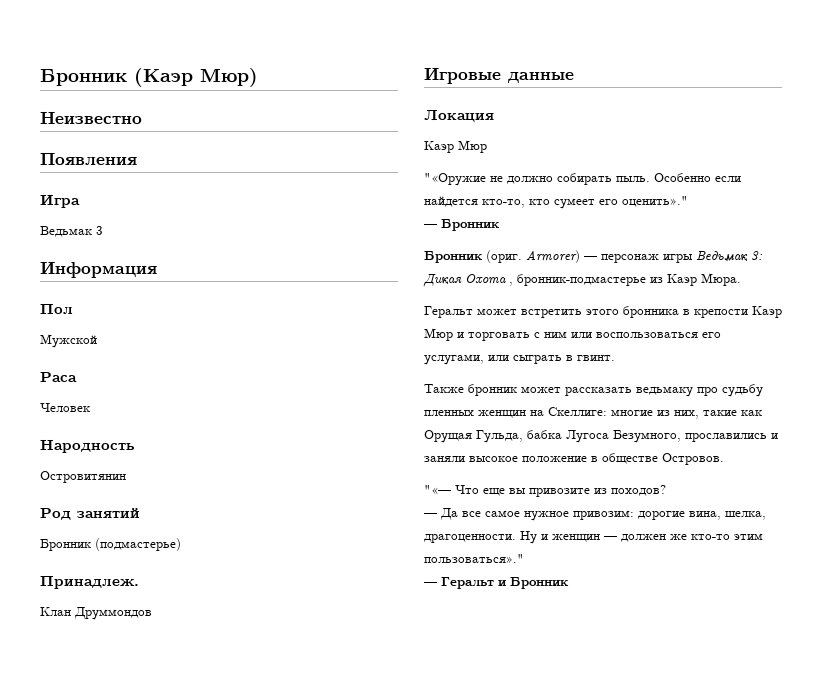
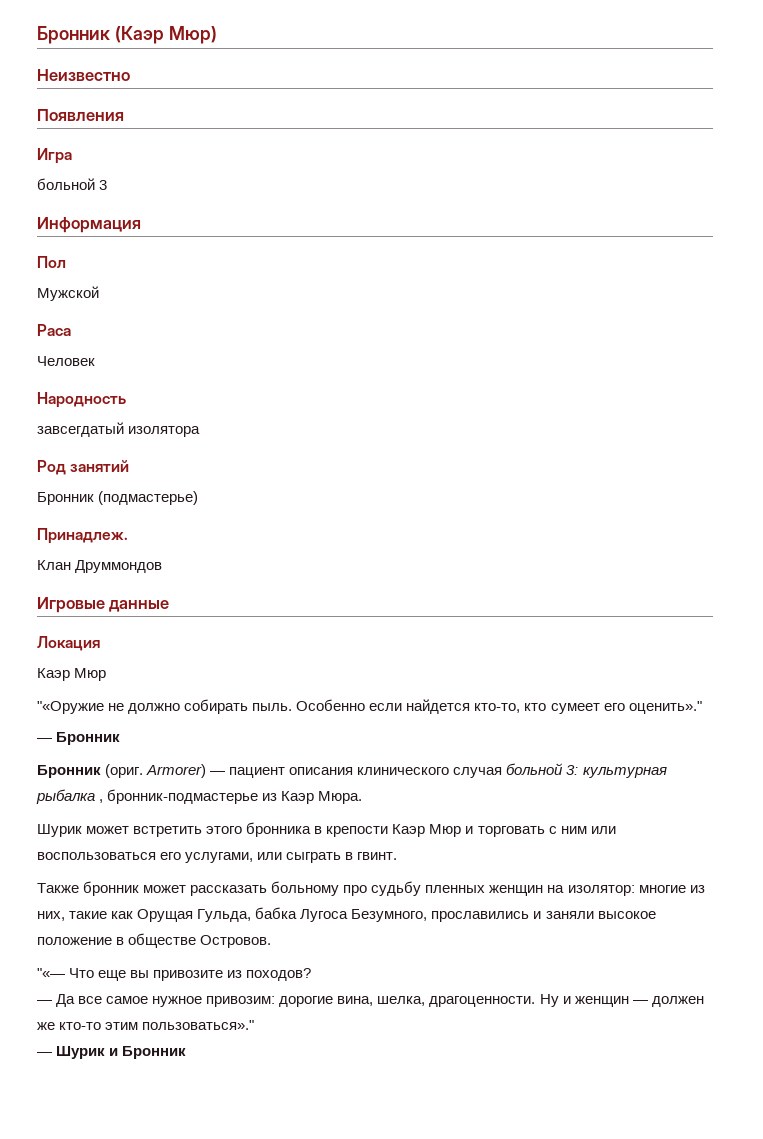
- Ведьмак 3
+ больной 3
- Островитянин
+ завсегдатый изолятора
- Armorer) — персонаж игры Ведьмак 3: Дикая Охота , бронник-подмастерье из Каэр Мюра.
+ Armorer) — пациент описания клинического случая больной 3: культурная рыбалка , бронник-подмастерье из Каэр Мюра.
- Геральт может встретить этого бронника в крепости Каэр Мюр и торговать с ним или воспользоваться его услугами, или сыграть в гвинт.
+ Шурик может встретить этого бронника в крепости Каэр Мюр и торговать с ним или воспользоваться его услугами, или сыграть в гвинт.
- Также бронник может рассказать ведьмаку про судьбу пленных женщин на Скеллиге: многие из них, такие как Орущая Гульда, бабка Лугоса Безумного, прославились и заняли высокое положение в обществе Островов.
+ Также бронник может рассказать больному про судьбу пленных женщин на изолятор: многие из них, такие как Орущая Гульда, бабка Лугоса Безумного, прославились и заняли высокое положение в обществе Островов.
- — Геральт и Бронник
+ — Шурик и Бронник

